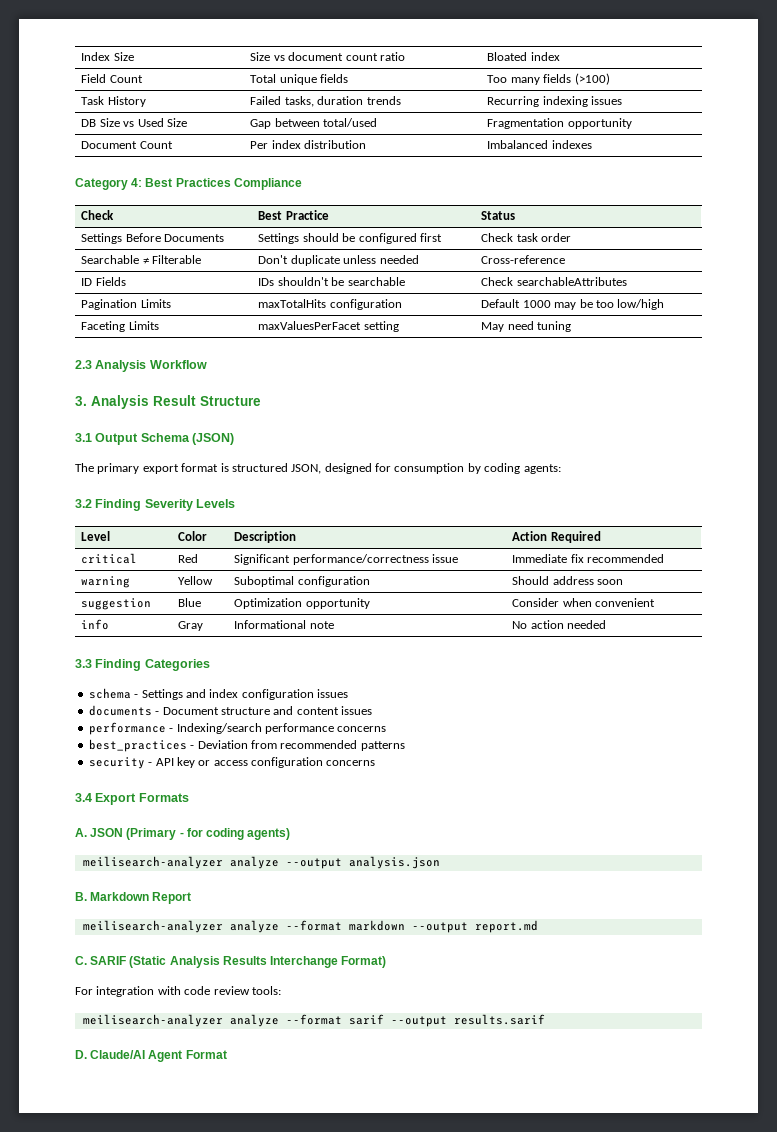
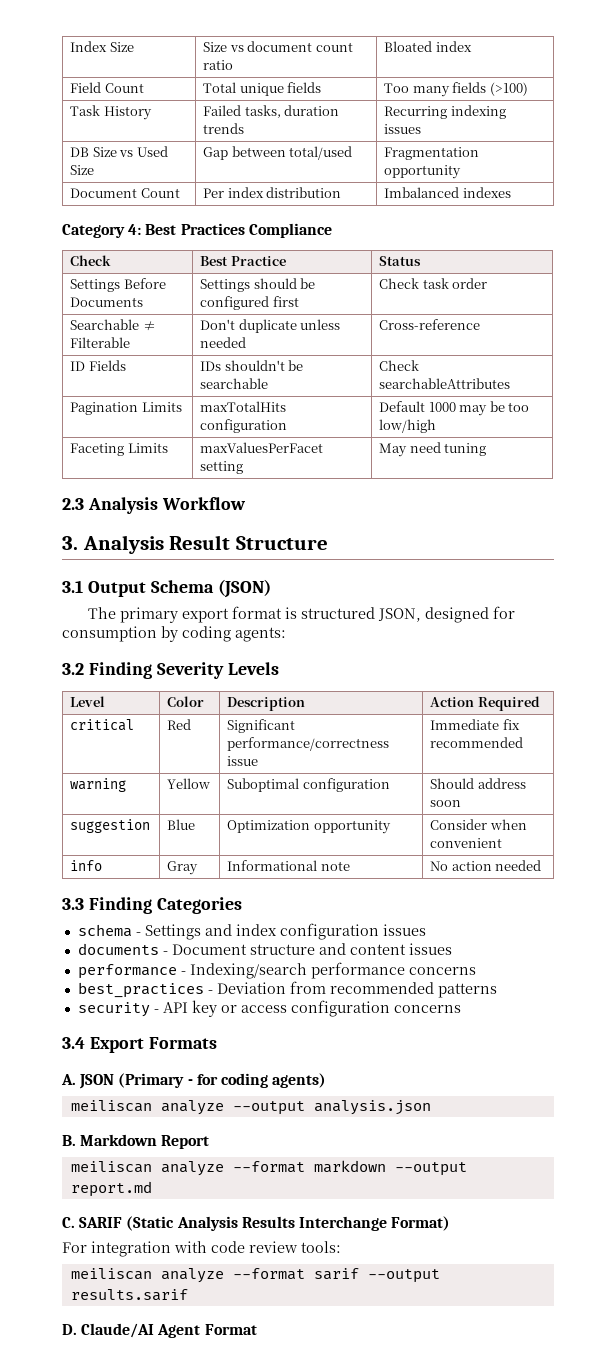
- meilisearch-analyzer analyze --output analysis.json
+ meiliscan analyze --output analysis.json
- meilisearch-analyzer analyze --format markdown --output report.md
+ meiliscan analyze --format markdown --output report.md
- meilisearch-analyzer analyze --format sarif --output results.sarif
+ meiliscan analyze --format sarif --output results.sarif

